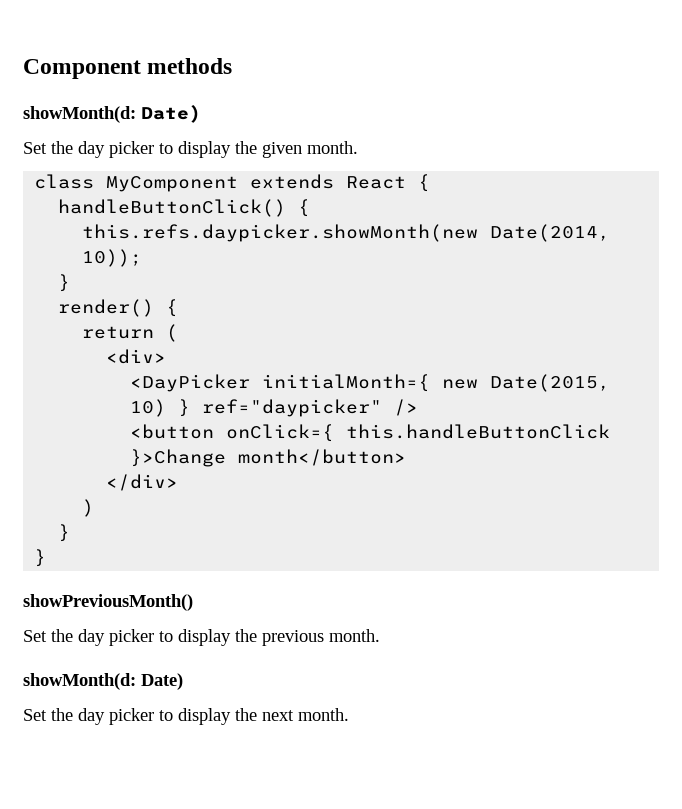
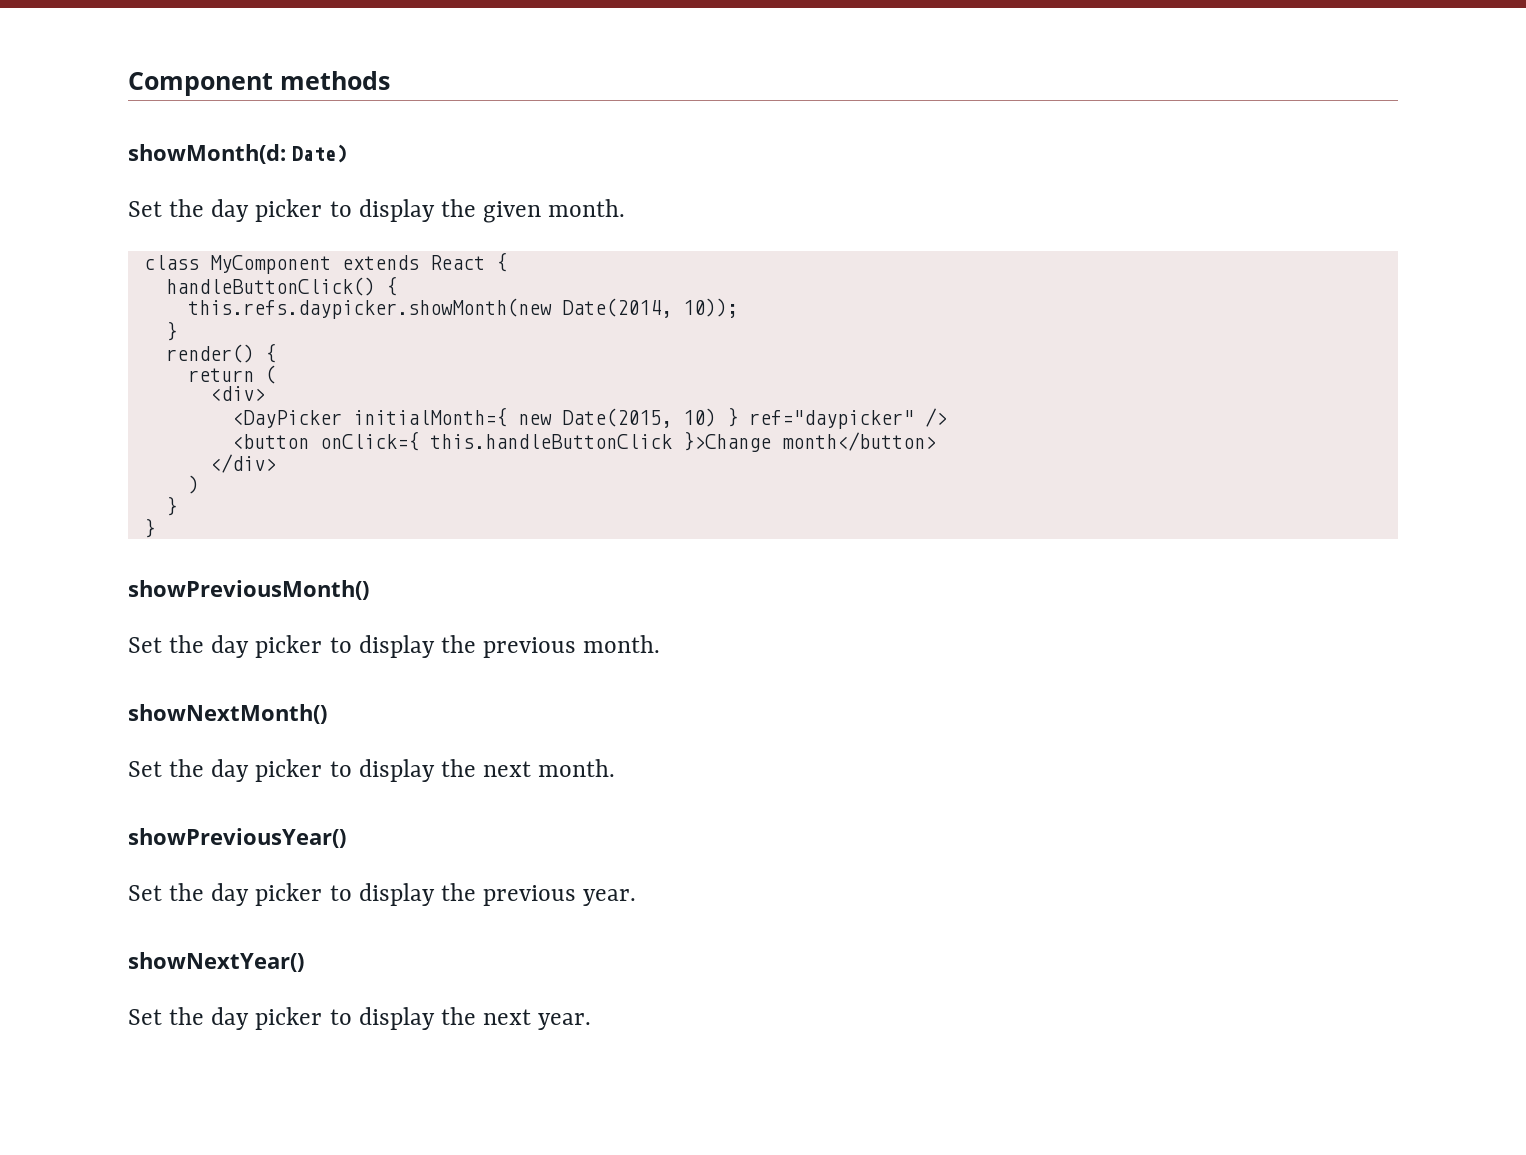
  Set the day picker to display the previous month.
- showMonth(d: Date)
+ showNextMonth()
+ showPreviousYear()
+ Set the day picker to display the previous year.
+ showNextYear()
+ Set the day picker to display the next year.

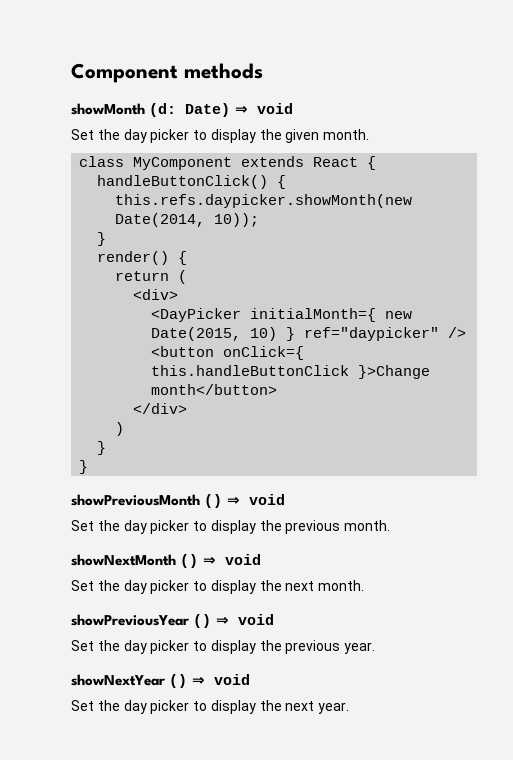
- showMonth(d: Date)
+ showMonth (d: Date) ⇒ void
- showPreviousMonth()
+ showPreviousMonth () ⇒ void
- showNextMonth()
+ showNextMonth () ⇒ void
- showPreviousYear()
+ showPreviousYear () ⇒ void
- showNextYear()
+ showNextYear () ⇒ void

